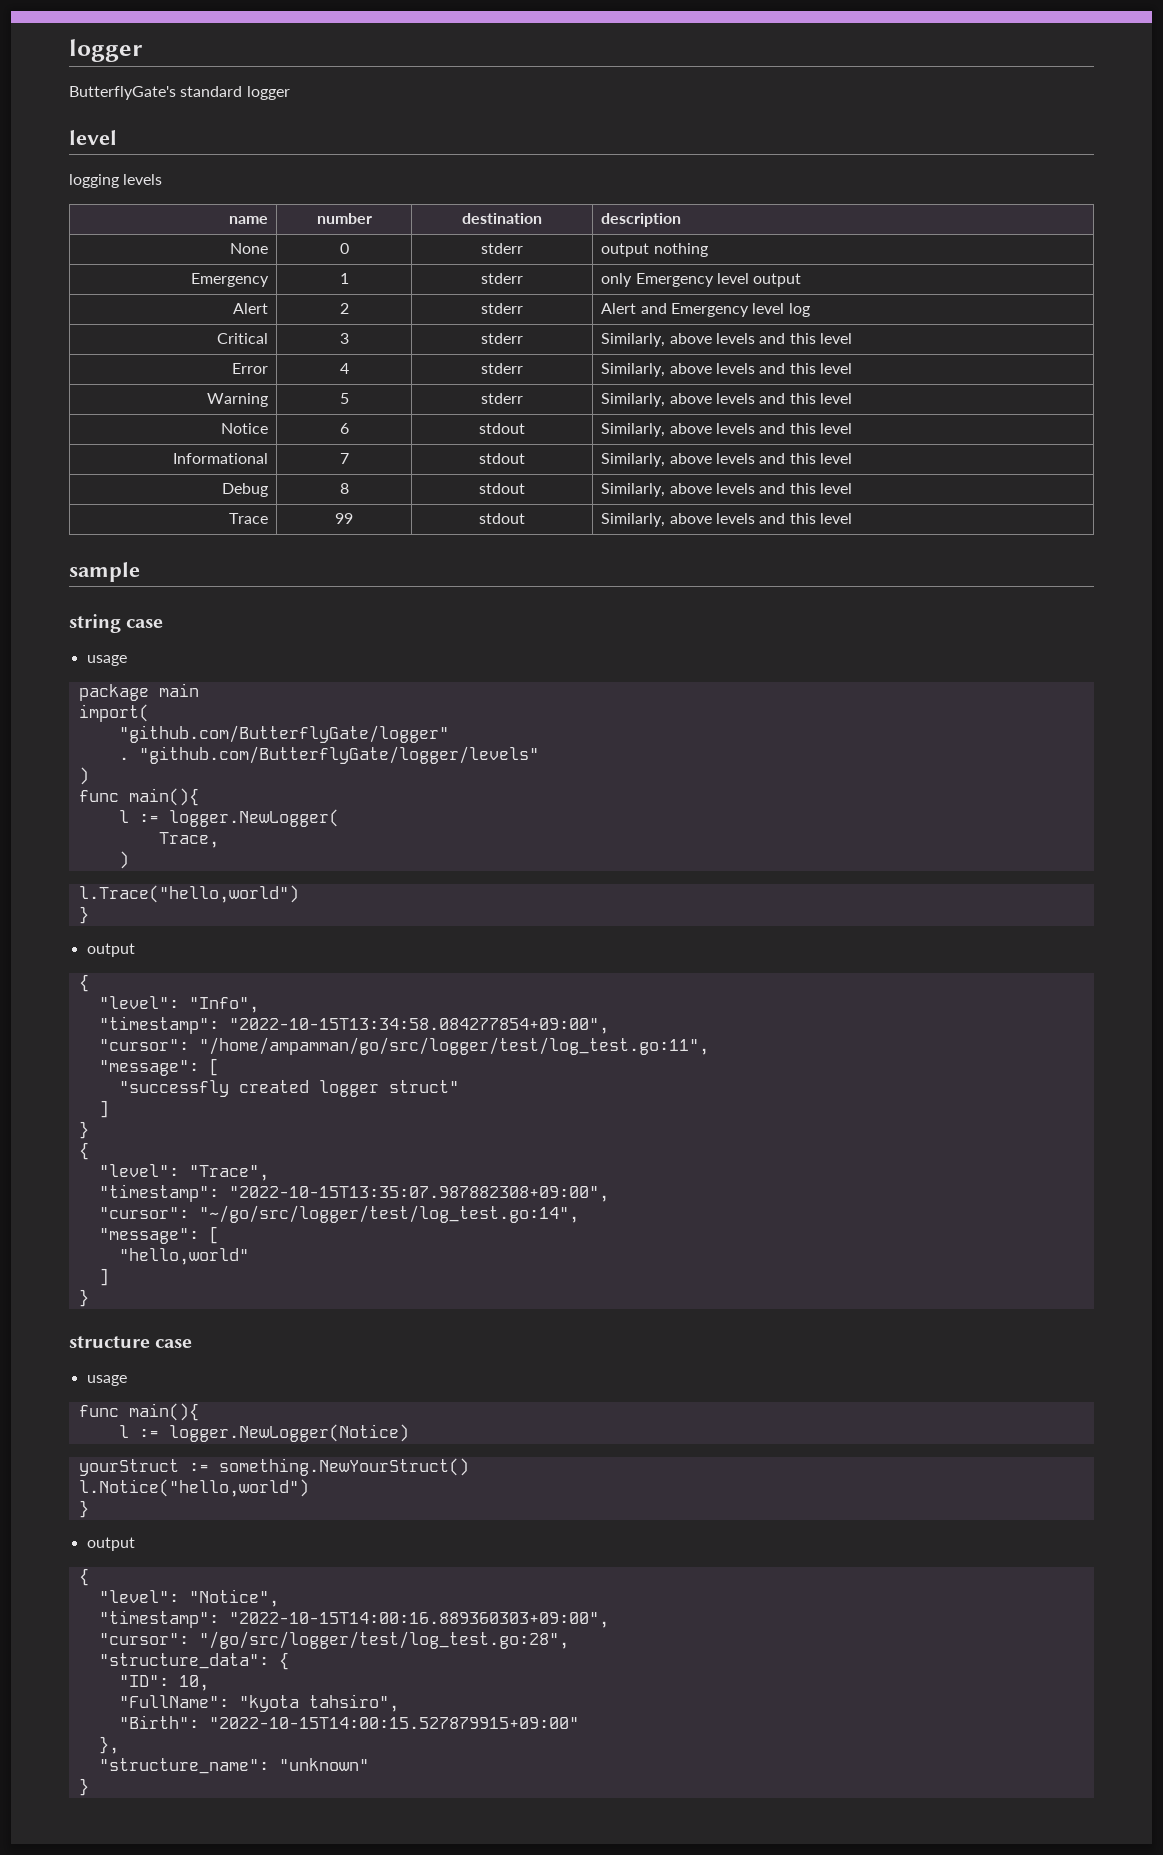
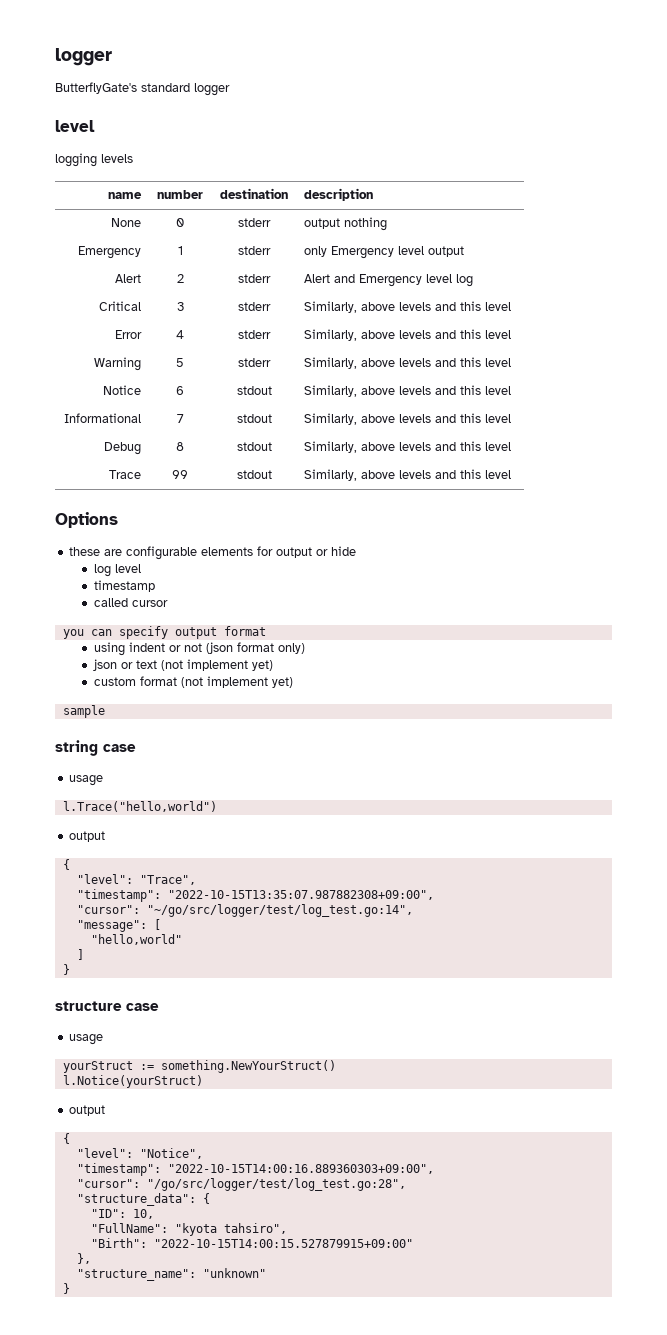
+ Options
+ these are configurable elements for output or hide
+ log level
+ timestamp
+ called cursor
+ you can specify output format
+ using indent or not (json format only)
+ json or text (not implement yet)
+ custom format (not implement yet)
  sample
  string case
  usage
- package main
- import(
- "github.com/ButterflyGate/logger"
- . "github.com/ButterflyGate/logger/levels"
- )
- func main(){
- l := logger.NewLogger(
- Trace,
- )
  l.Trace("hello,world")
- }
  output
- {
- "level": "Info",
- "timestamp": "2022-10-15T13:34:58.084277854+09:00",
- "cursor": "/home/ampamman/go/src/logger/test/log_test.go:11",
- "message": [
- "successfly created logger struct"
- ]
- }
  structure case
  usage
- func main(){
- l := logger.NewLogger(Notice)
- l.Notice("hello,world")
- }
+ l.Notice(yourStruct)

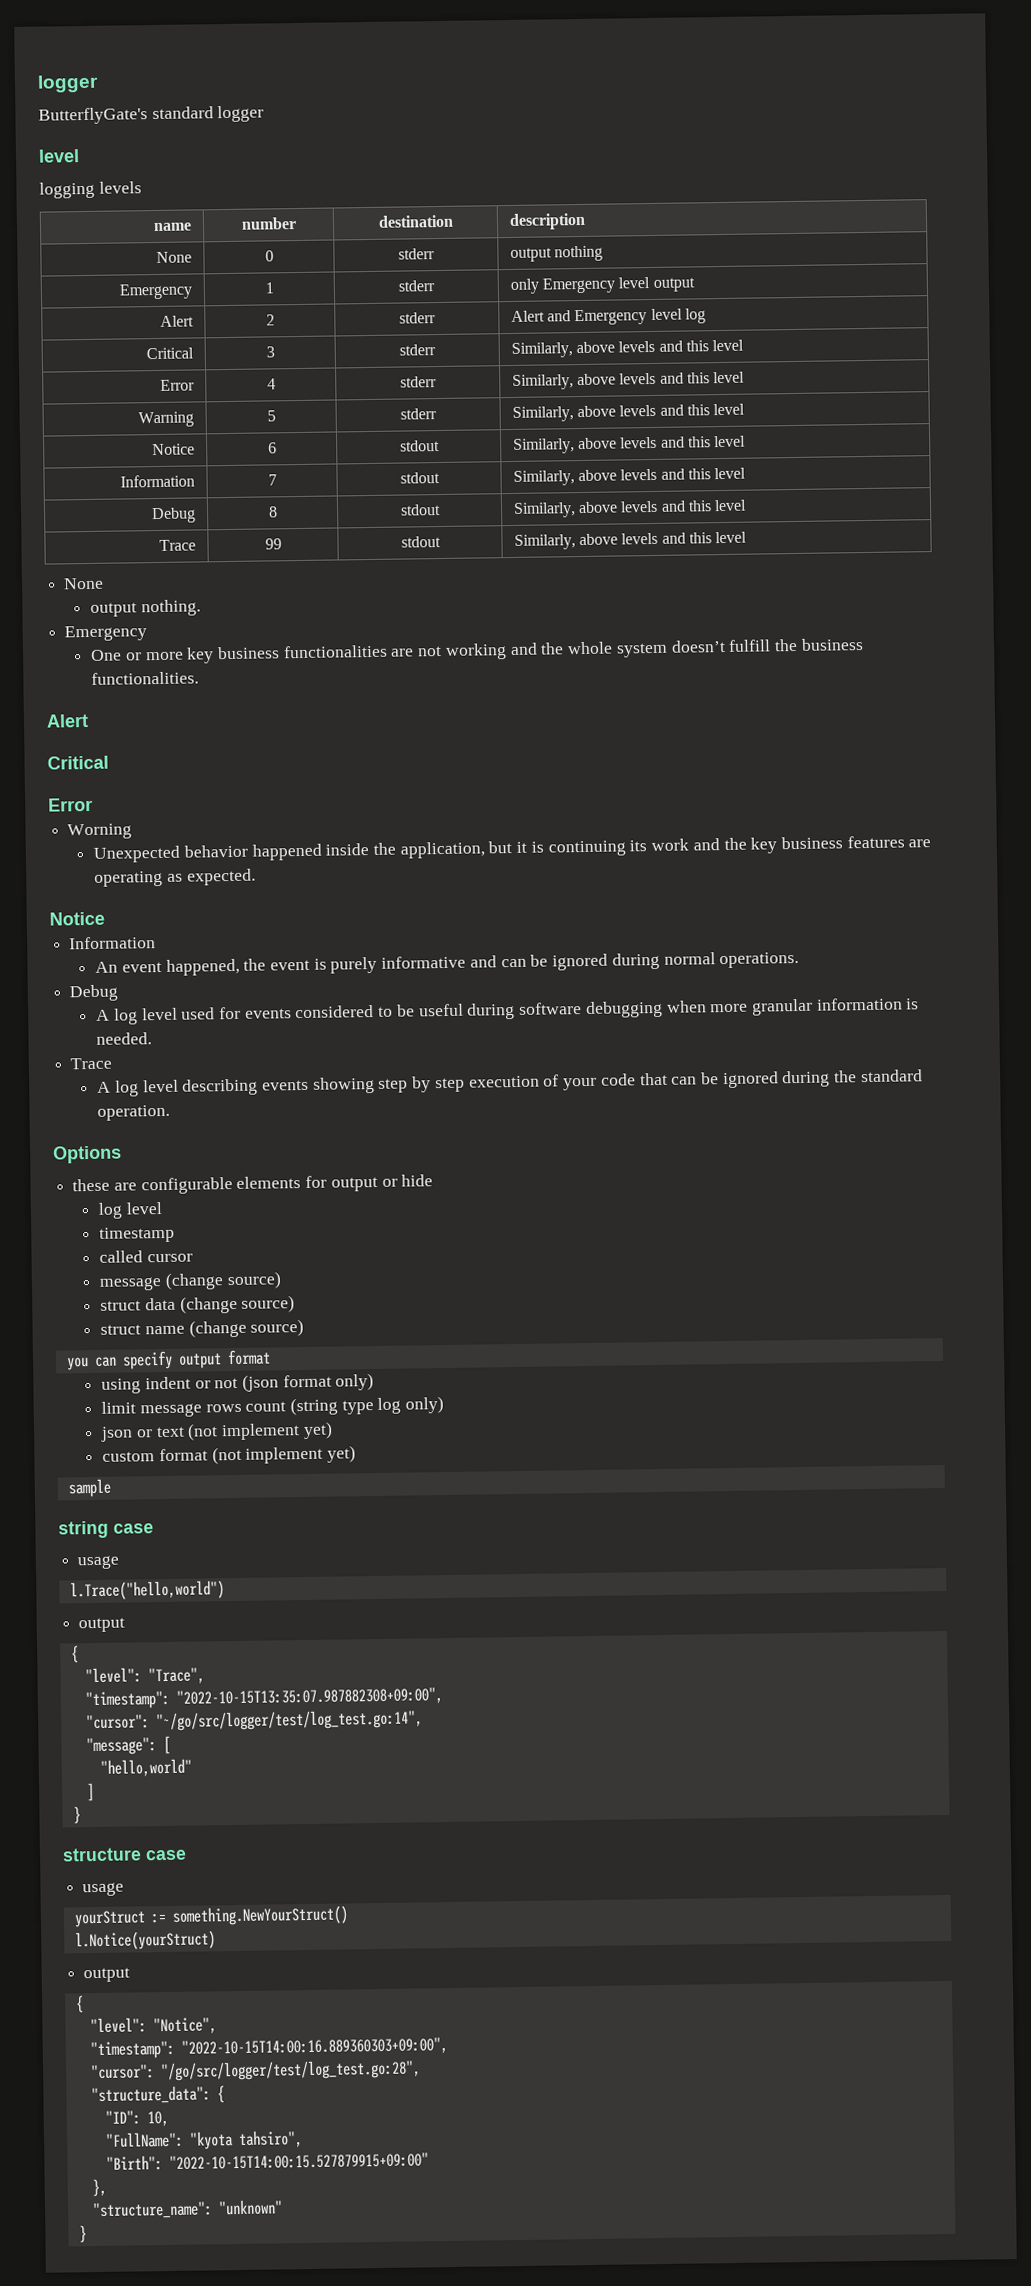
- Informational | 7 | stdout | Similarly, above levels and this level
+ Information | 7 | stdout | Similarly, above levels and this level
  Trace | 99 | stdout | Similarly, above levels and this level
+ None
+ output nothing.
+ Emergency
+ One or more key business functionalities are not working and the whole system doesn’t fulfill the business functionalities.
+ Alert
+ Critical
+ Error
+ Worning
+ Unexpected behavior happened inside the application, but it is continuing its work and the key business features are operating as expected.
+ Notice
+ Information
+ An event happened, the event is purely informative and can be ignored during normal operations.
+ Debug
+ A log level used for events considered to be useful during software debugging when more granular information is needed.
+ Trace
+ A log level describing events showing step by step execution of your code that can be ignored during the standard operation.
+ message (change source)
+ struct data (change source)
+ struct name (change source)
+ limit message rows count (string type log only)

